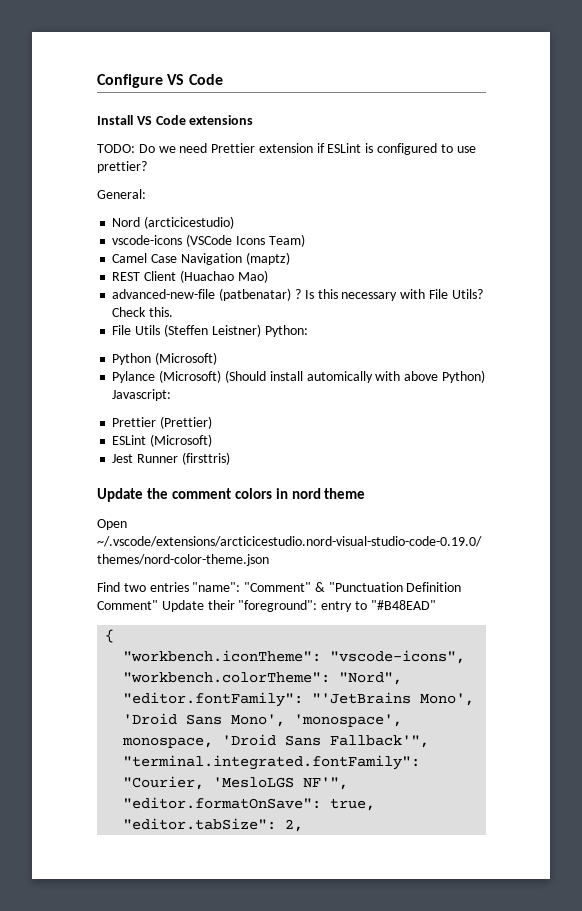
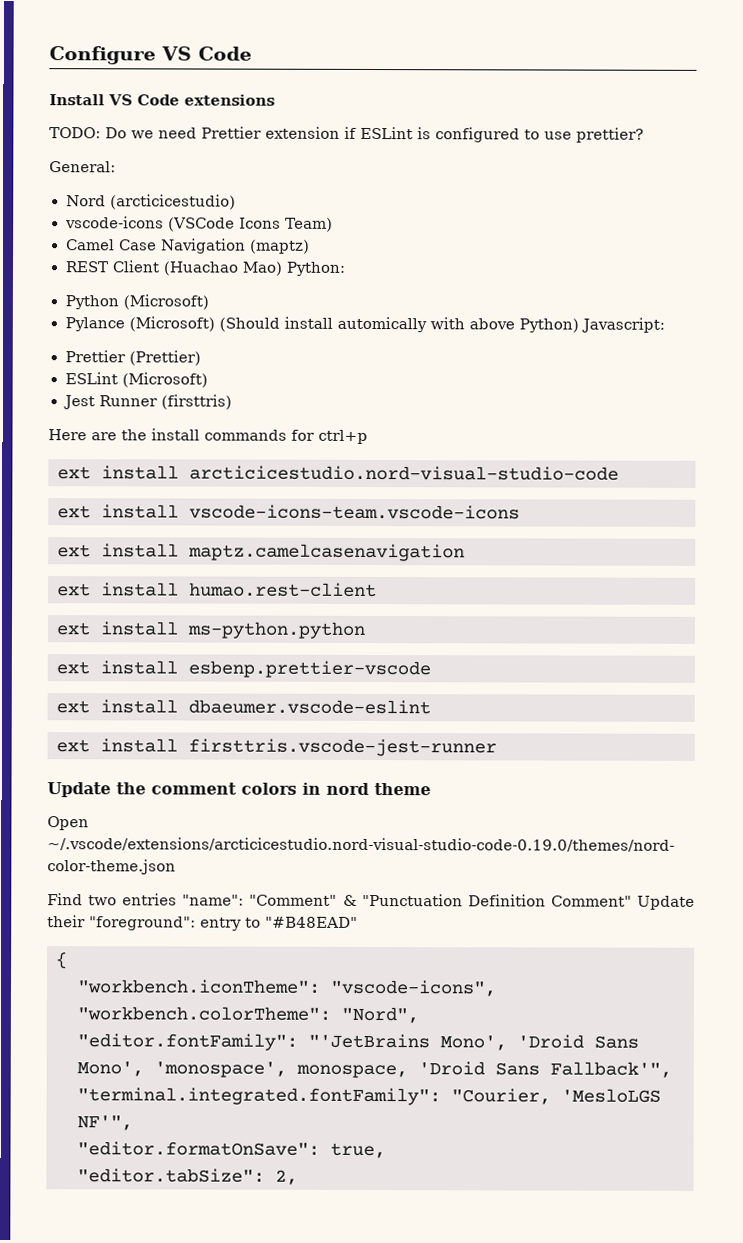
- REST Client (Huachao Mao)
- advanced-new-file (patbenatar) ? Is this necessary with File Utils? Check this.
- File Utils (Steffen Leistner) Python:
+ REST Client (Huachao Mao) Python:
+ Here are the install commands for ctrl+p
+ ext install arcticicestudio.nord-visual-studio-code
+ ext install vscode-icons-team.vscode-icons
+ ext install maptz.camelcasenavigation
+ ext install humao.rest-client
+ ext install ms-python.python
+ ext install esbenp.prettier-vscode
+ ext install dbaeumer.vscode-eslint
+ ext install firsttris.vscode-jest-runner

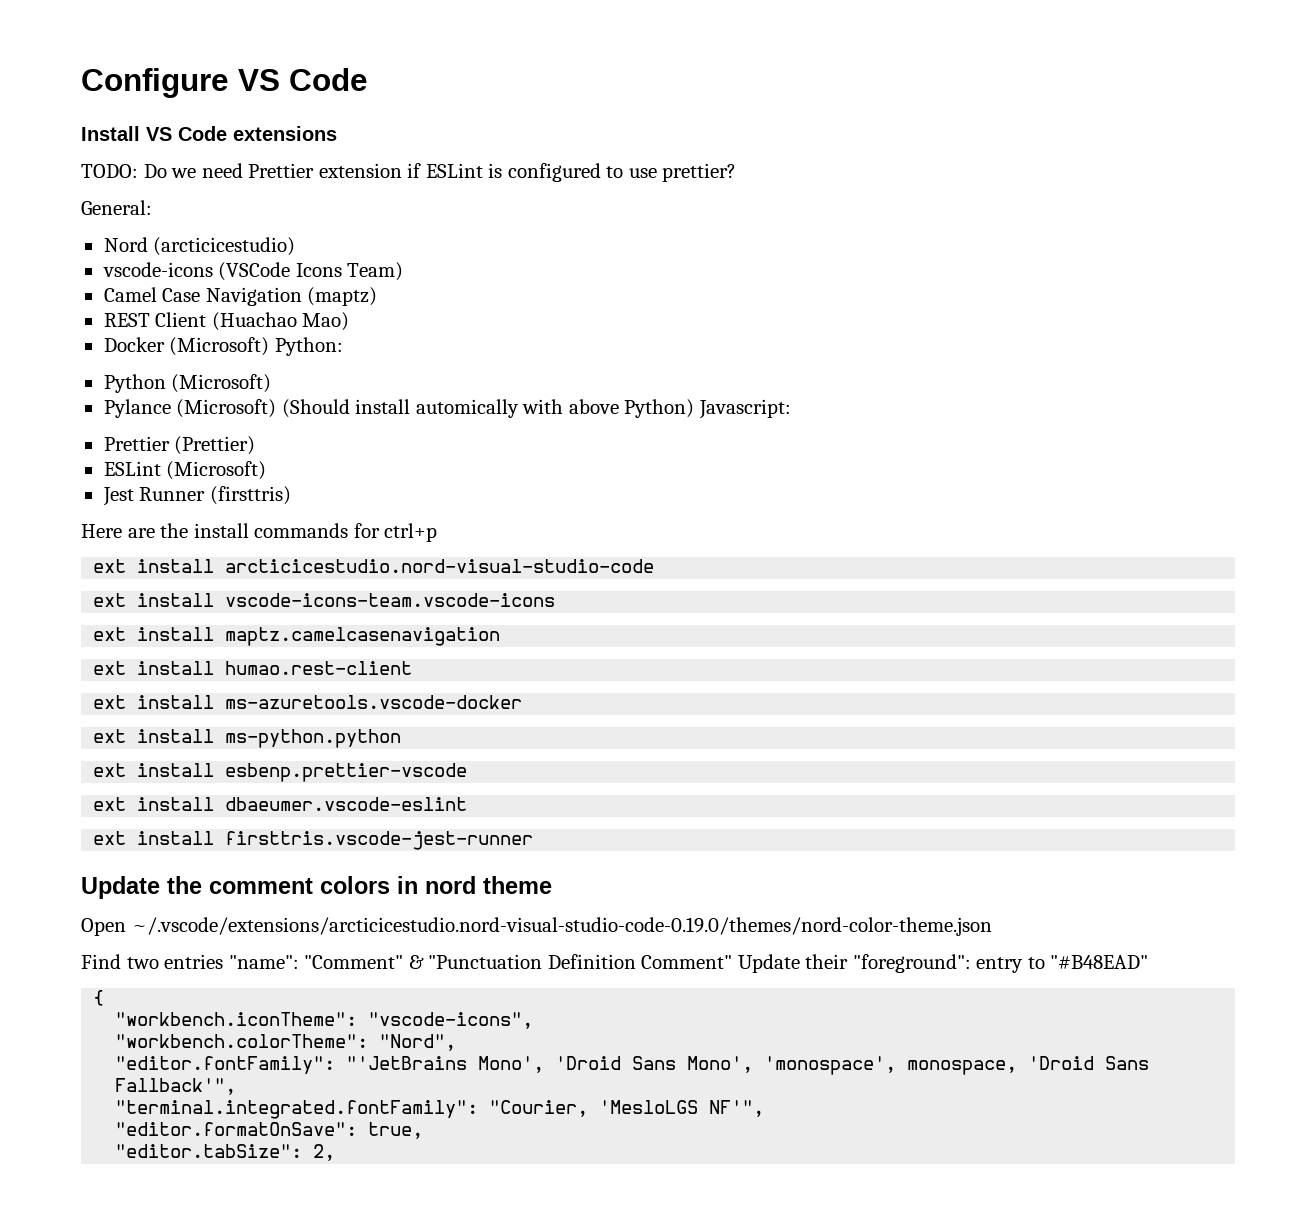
- REST Client (Huachao Mao) Python:
+ REST Client (Huachao Mao)
+ Docker (Microsoft) Python:
+ ext install ms-azuretools.vscode-docker

